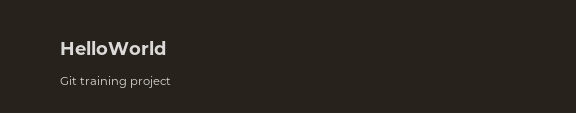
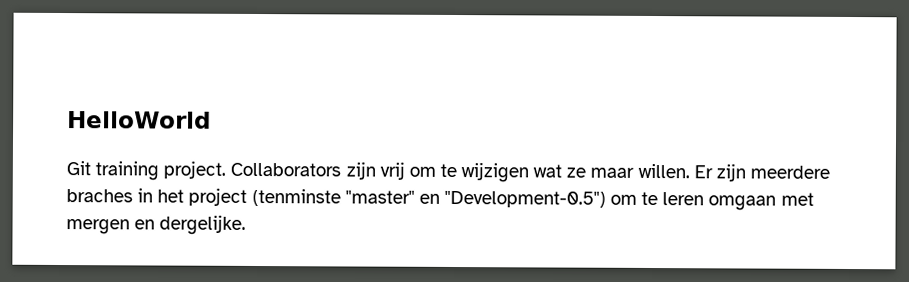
- Git training project
+ Git training project. Collaborators zijn vrij om te wijzigen wat ze maar willen. Er zijn meerdere braches in het project (tenminste "master" en "Development-0.5") om te leren omgaan met mergen en dergelijke.

